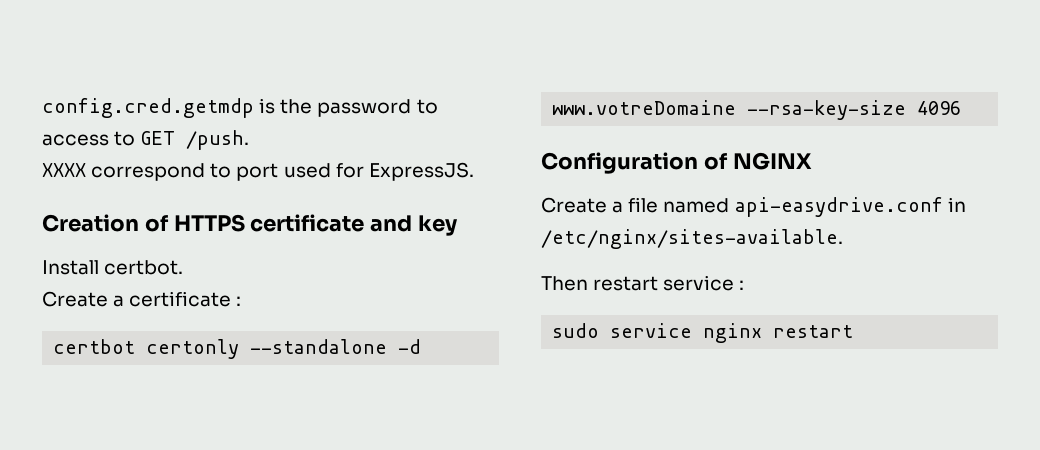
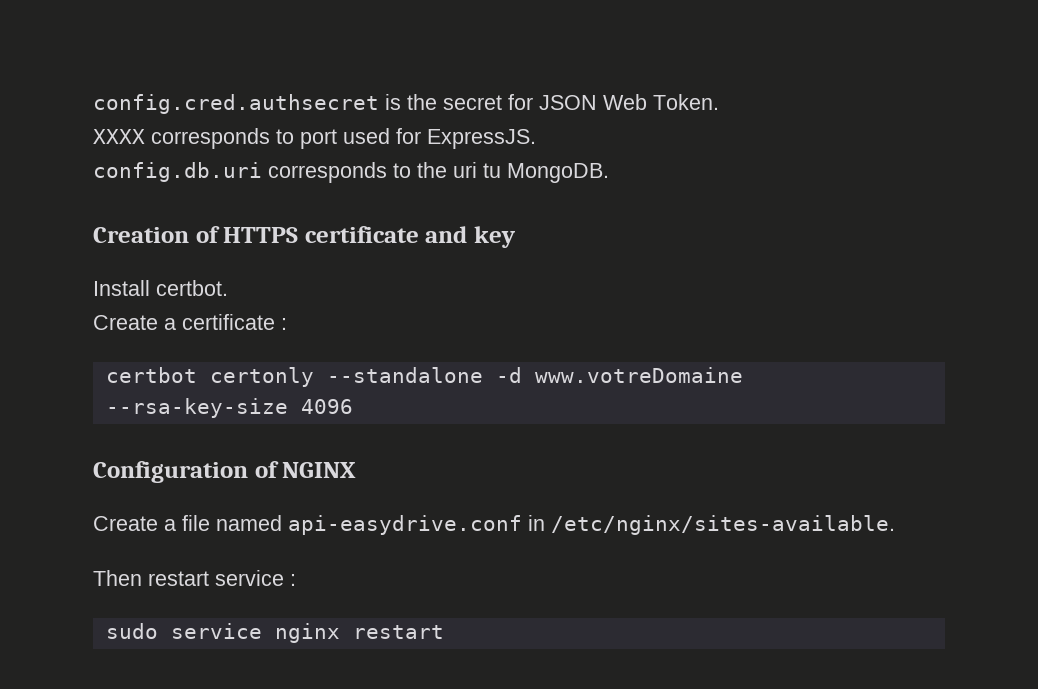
- config.cred.getmdp is the password to access to GET /push.
+ config.cred.authsecret is the secret for JSON Web Token.
- XXXX correspond to port used for ExpressJS.
+ XXXX corresponds to port used for ExpressJS.
+ config.db.uri corresponds to the uri tu MongoDB.

